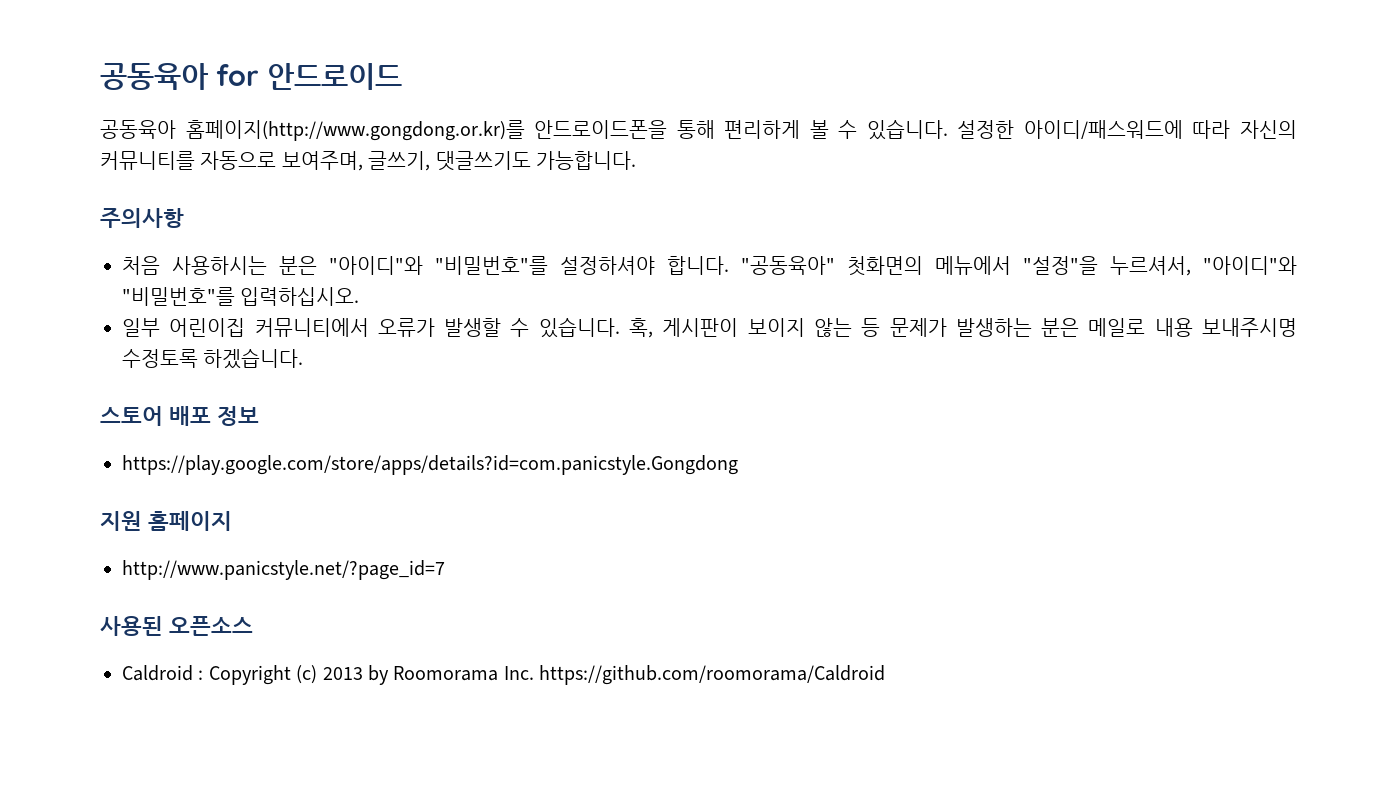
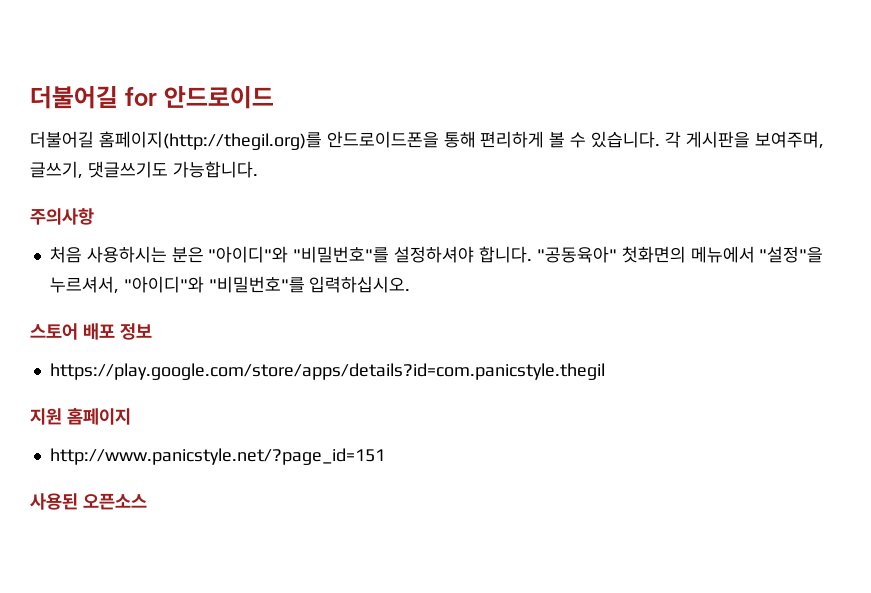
- 공동육아 for 안드로이드
+ 더불어길 for 안드로이드
- 공동육아 홈페이지(http://www.gongdong.or.kr)를 안드로이드폰을 통해 편리하게 볼 수 있습니다.
+ 더불어길 홈페이지(http://thegil.org)를 안드로이드폰을 통해 편리하게 볼 수 있습니다.
- 설정한 아이디/패스워드에 따라 자신의 커뮤니티를 자동으로 보여주며, 글쓰기, 댓글쓰기도 가능합니다.
+ 각 게시판을 보여주며, 글쓰기, 댓글쓰기도 가능합니다.
- 일부 어린이집 커뮤니티에서 오류가 발생할 수 있습니다. 혹, 게시판이 보이지 않는 등 문제가 발생하는 분은 메일로 내용 보내주시명 수정토록 하겠습니다.
- https://play.google.com/store/apps/details?id=com.panicstyle.Gongdong
+ https://play.google.com/store/apps/details?id=com.panicstyle.thegil
- http://www.panicstyle.net/?page_id=7
+ http://www.panicstyle.net/?page_id=151
- Caldroid : Copyright (c) 2013 by Roomorama Inc. https://github.com/roomorama/Caldroid

